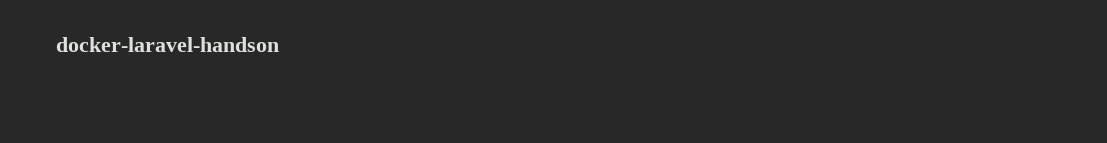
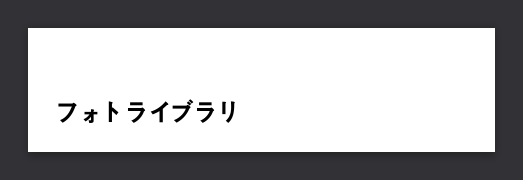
- docker-laravel-handson
+ フォトライブラリ

